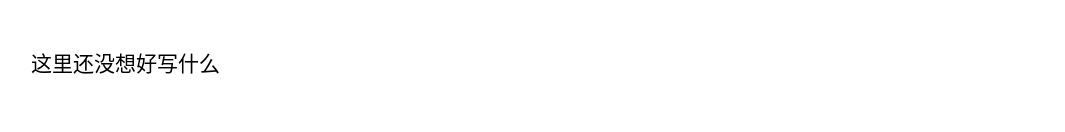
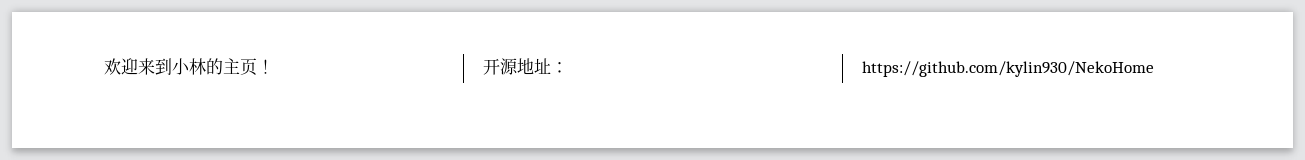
- 这里还没想好写什么
+ 欢迎来到小林的主页！
+ 开源地址：https://github.com/kylin930/NekoHome

